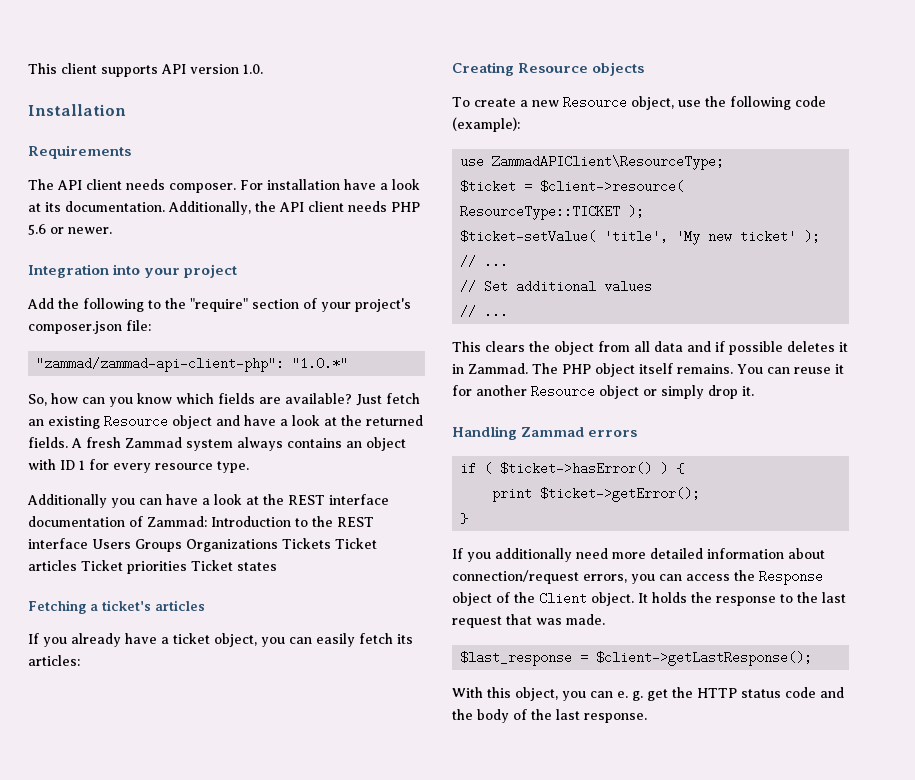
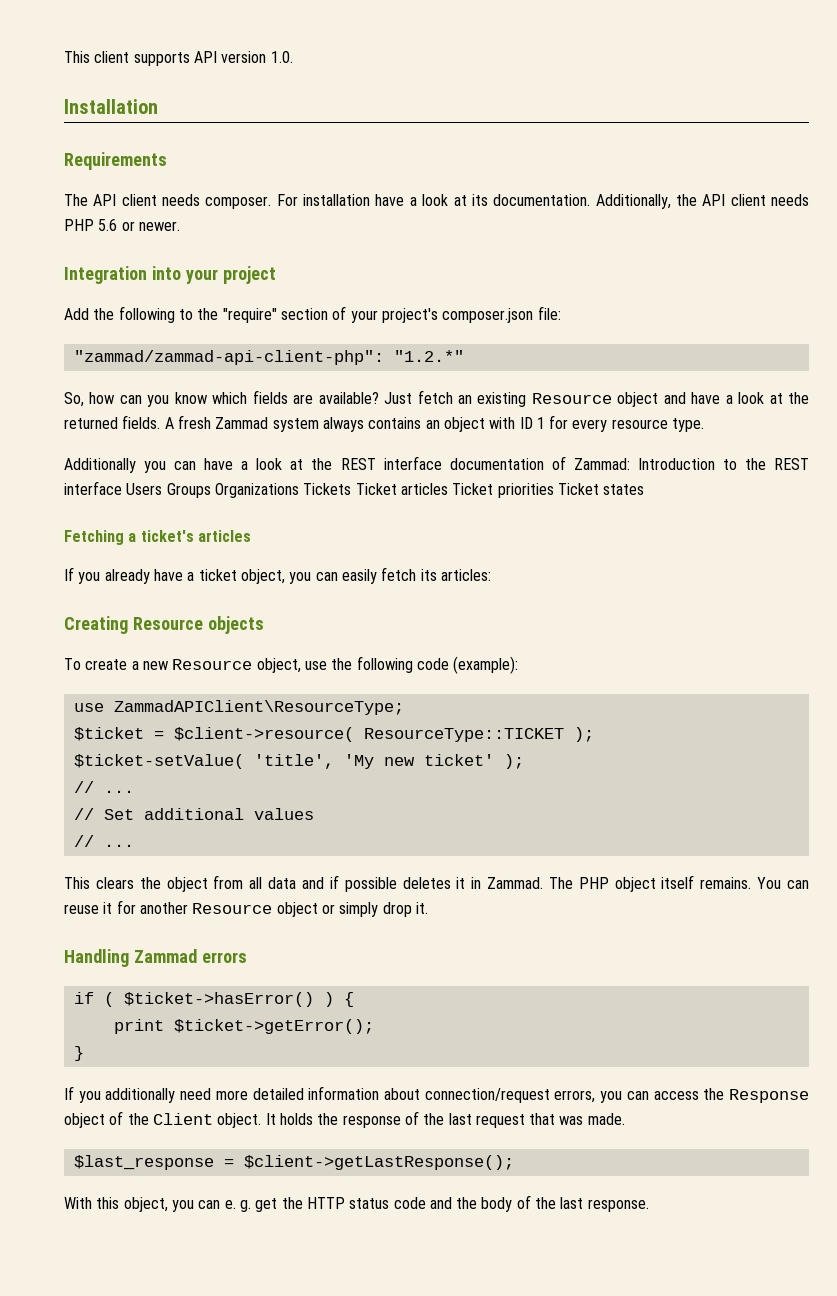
- "zammad/zammad-api-client-php": "1.0.*"
+ "zammad/zammad-api-client-php": "1.2.*"
- It holds the response to the last request that was made.
+ It holds the response of the last request that was made.

